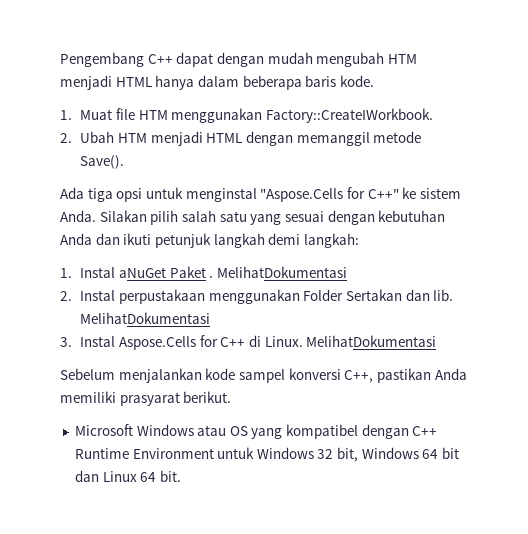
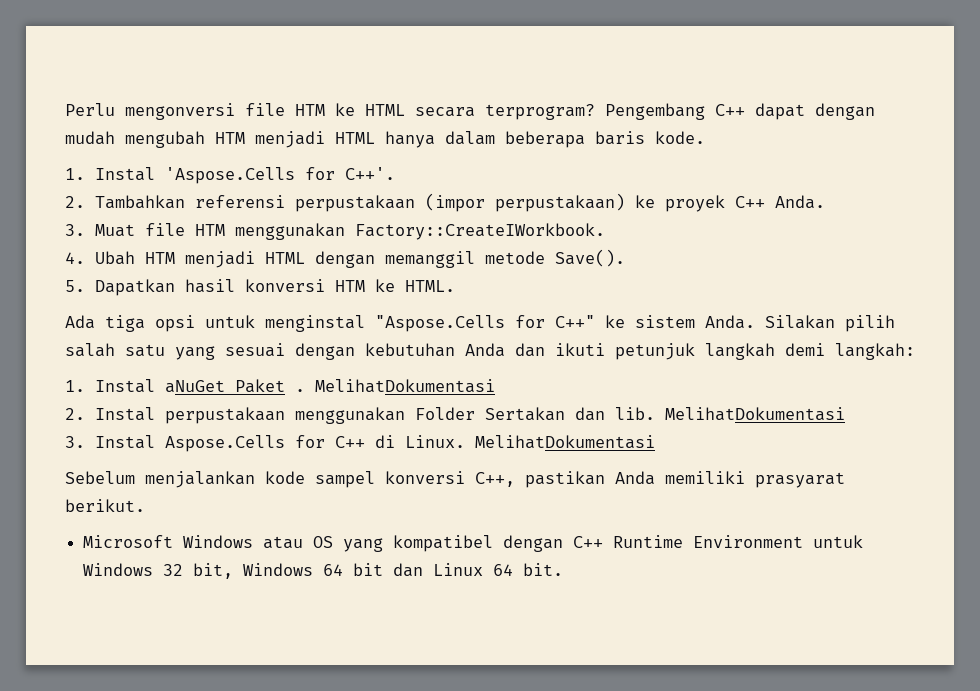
+ Perlu mengonversi file HTM ke HTML secara terprogram?
- 1. Muat file HTM menggunakan Factory::CreateIWorkbook.
+ 1. Instal 'Aspose.Cells for C++'.
+ 2. Tambahkan referensi perpustakaan (impor perpustakaan) ke proyek C++ Anda.
+ 3. Muat file HTM menggunakan Factory::CreateIWorkbook.
- 2. Ubah HTM menjadi HTML dengan memanggil metode Save().
+ 4. Ubah HTM menjadi HTML dengan memanggil metode Save().
+ 5. Dapatkan hasil konversi HTM ke HTML.

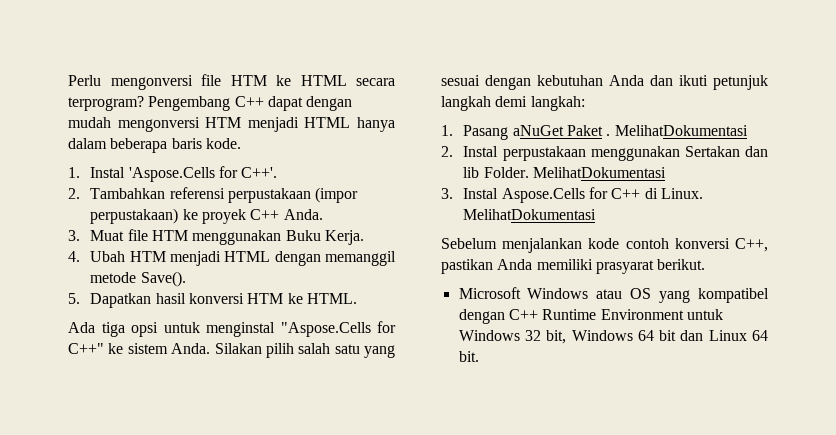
- Pengembang C++ dapat dengan mudah mengubah HTM menjadi HTML hanya dalam beberapa baris kode.
+ Pengembang C++ dapat dengan mudah mengonversi HTM menjadi HTML hanya dalam beberapa baris kode.
- 3. Muat file HTM menggunakan Factory::CreateIWorkbook.
+ 3. Muat file HTM menggunakan Buku Kerja.
- 1. Instal aNuGet Paket .
+ 1. Pasang aNuGet Paket .
- 2. Instal perpustakaan menggunakan Folder Sertakan dan lib.
+ 2. Instal perpustakaan menggunakan Sertakan dan lib Folder.
- Sebelum menjalankan kode sampel konversi C++, pastikan Anda memiliki prasyarat berikut.
+ Sebelum menjalankan kode contoh konversi C++, pastikan Anda memiliki prasyarat berikut.

